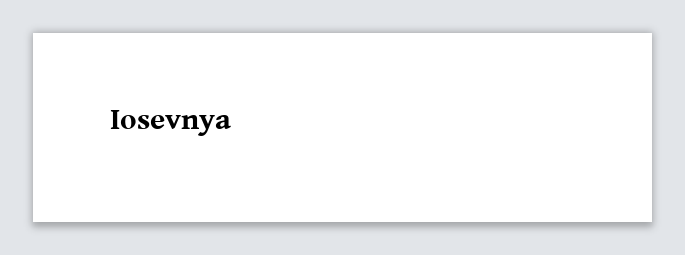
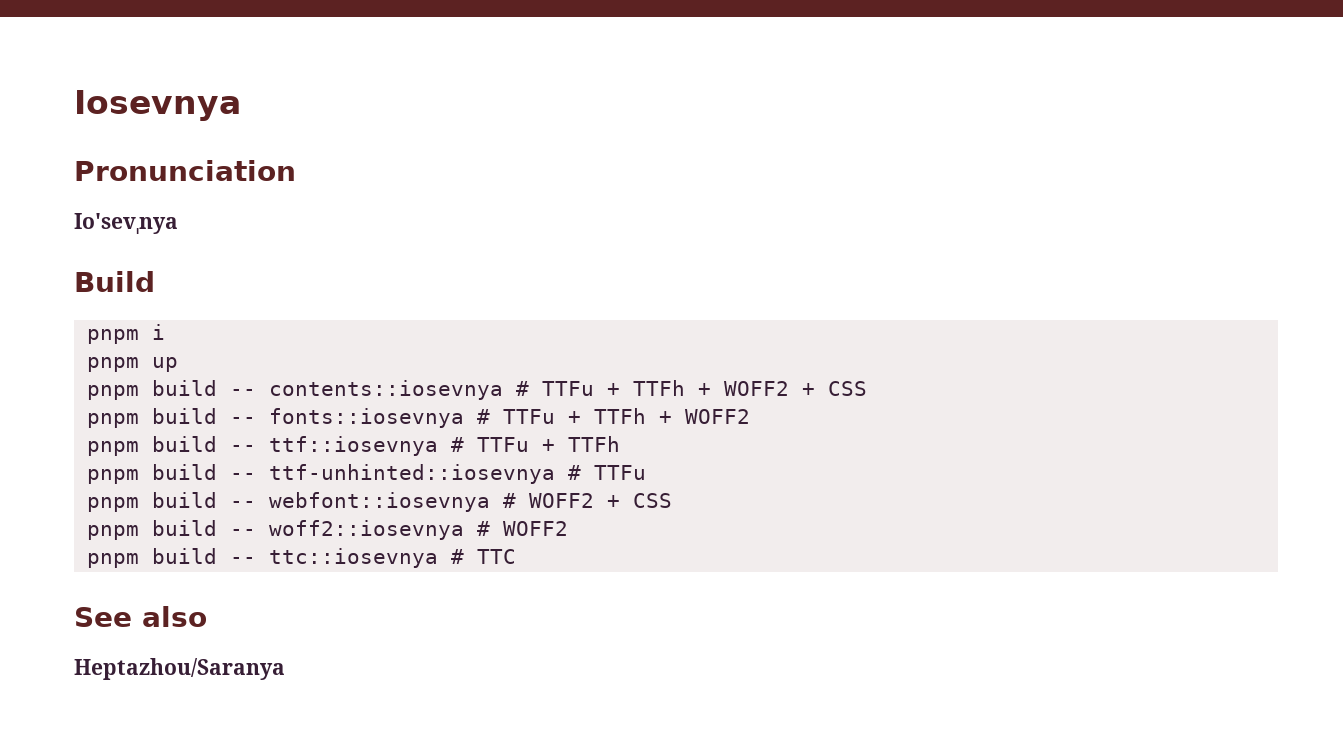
+ Pronunciation
+ Io'sevˌnya
+ Build
+ pnpm i
+ pnpm up
+ pnpm build -- contents::iosevnya # TTFu + TTFh + WOFF2 + CSS
+ pnpm build -- fonts::iosevnya # TTFu + TTFh + WOFF2
+ pnpm build -- ttf::iosevnya # TTFu + TTFh
+ pnpm build -- ttf-unhinted::iosevnya # TTFu
+ pnpm build -- webfont::iosevnya # WOFF2 + CSS
+ pnpm build -- woff2::iosevnya # WOFF2
+ pnpm build -- ttc::iosevnya # TTC
+ See also
+ Heptazhou/Saranya

